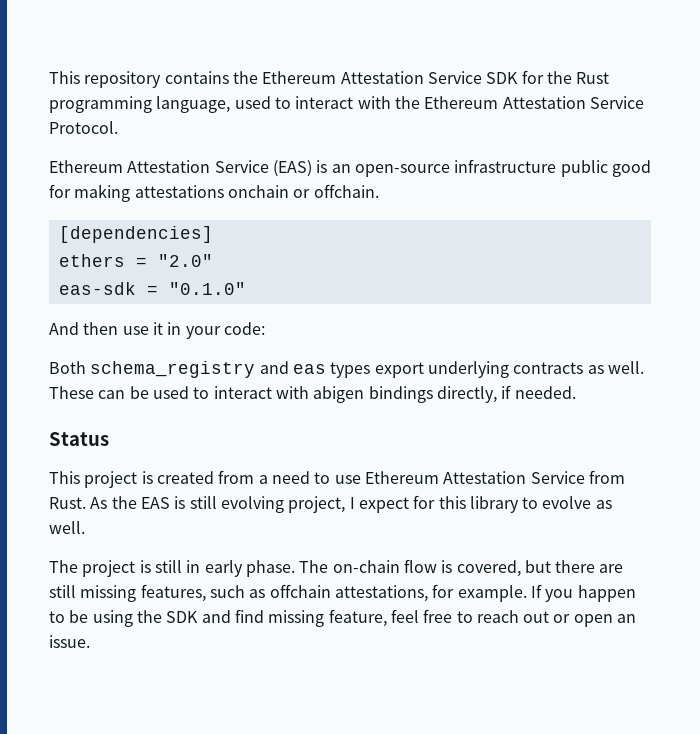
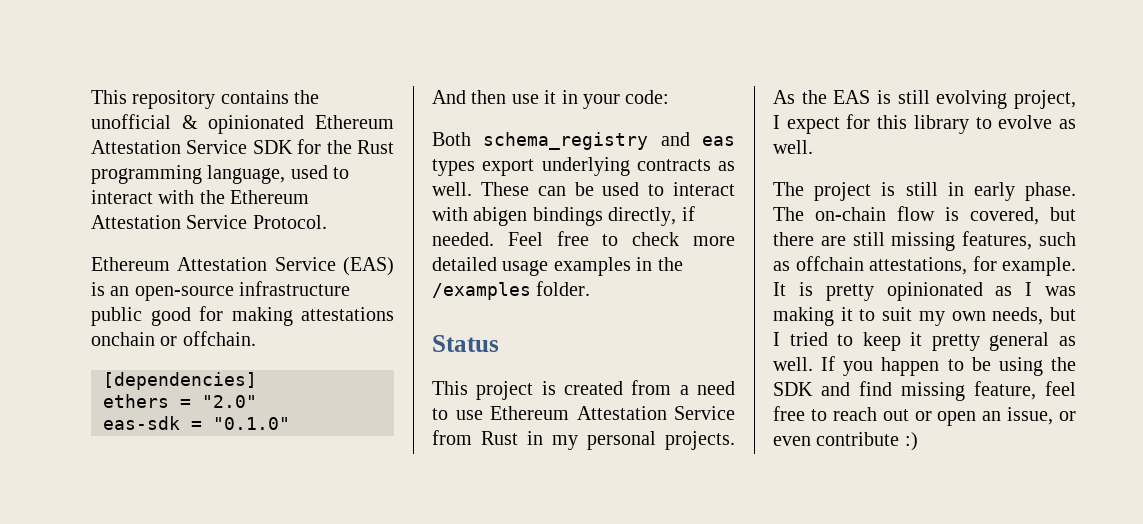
- This repository contains the Ethereum Attestation Service SDK for the Rust programming language, used to interact with the Ethereum Attestation Service Protocol.
+ This repository contains the unofficial & opinionated Ethereum Attestation Service SDK for the Rust programming language, used to interact with the Ethereum Attestation Service Protocol.
+ Feel free to check more detailed usage examples in the /examples folder.
- This project is created from a need to use Ethereum Attestation Service from Rust.
+ This project is created from a need to use Ethereum Attestation Service from Rust in my personal projects.
+ It is pretty opinionated as I was making it to suit my own needs, but I tried to keep it pretty general as well.
- If you happen to be using the SDK and find missing feature, feel free to reach out or open an issue.
+ If you happen to be using the SDK and find missing feature, feel free to reach out or open an issue, or even contribute :)

